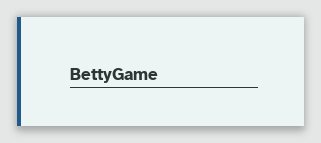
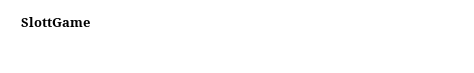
- BettyGame
+ SlottGame

